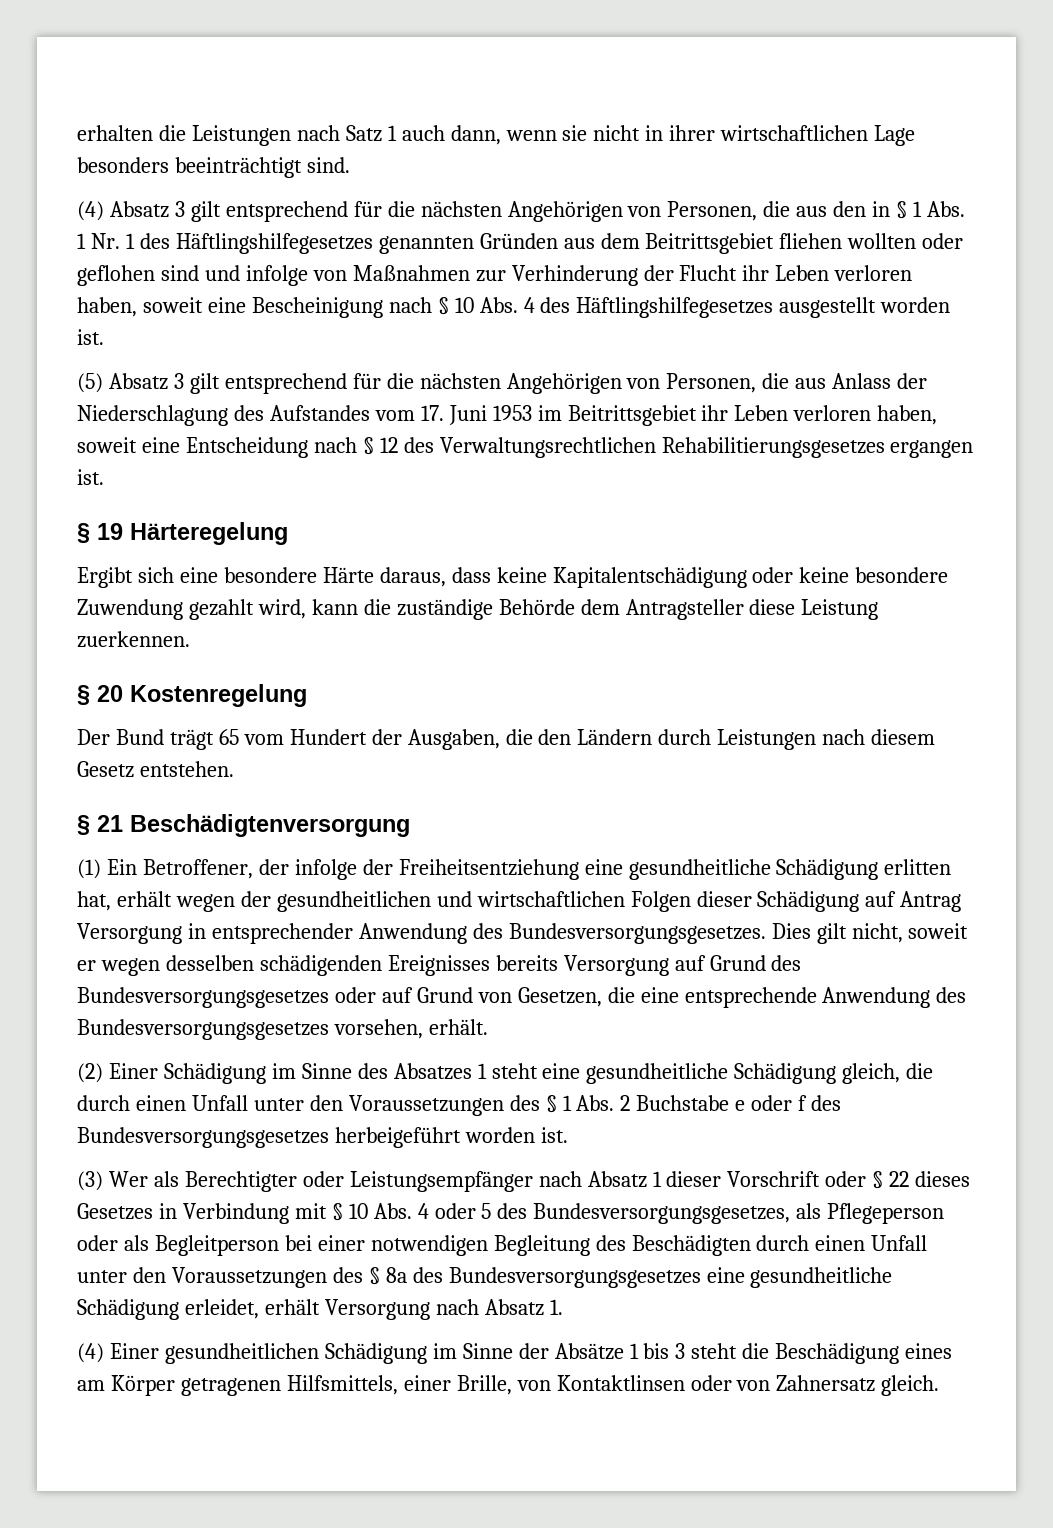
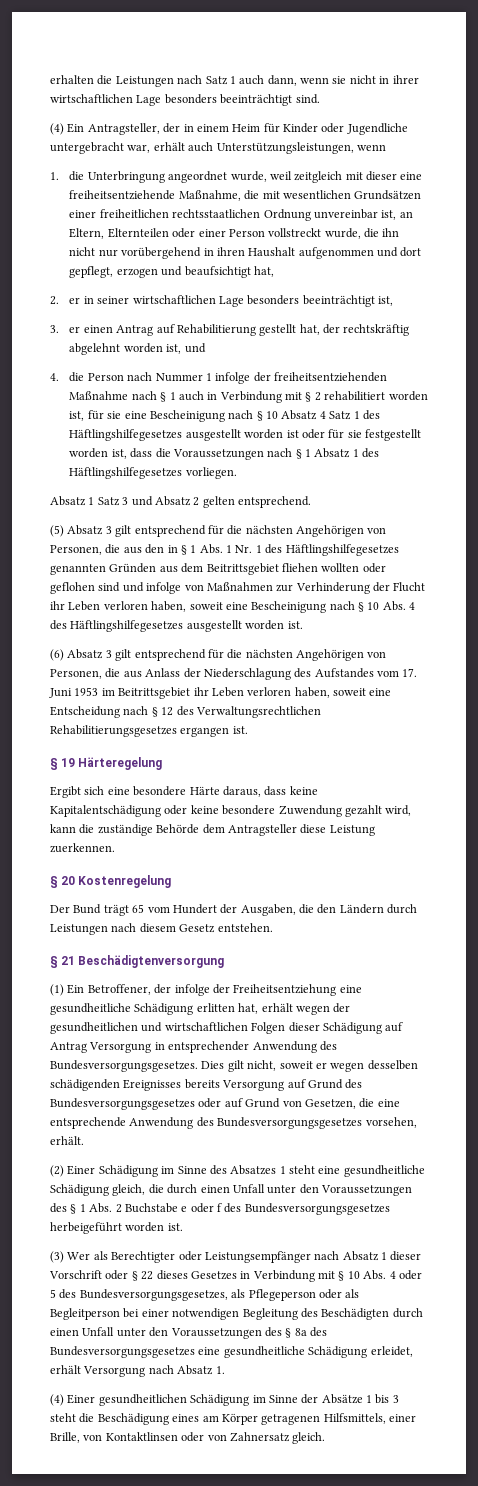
- (4) Absatz 3 gilt entsprechend für die nächsten Angehörigen von Personen, die aus den in § 1 Abs. 1 Nr. 1 des Häftlingshilfegesetzes genannten Gründen aus dem Beitrittsgebiet fliehen wollten oder geflohen sind und infolge von Maßnahmen zur Verhinderung der Flucht ihr Leben verloren haben, soweit eine Bescheinigung nach § 10 Abs. 4 des Häftlingshilfegesetzes ausgestellt worden ist.
+ (4) Ein Antragsteller, der in einem Heim für Kinder oder Jugendliche untergebracht war, erhält auch Unterstützungsleistungen, wenn
+ 1. die Unterbringung angeordnet wurde, weil zeitgleich mit dieser eine freiheitsentziehende Maßnahme, die mit wesentlichen Grundsätzen einer freiheitlichen rechtsstaatlichen Ordnung unvereinbar ist, an Eltern, Elternteilen oder einer Person vollstreckt wurde, die ihn nicht nur vorübergehend in ihren Haushalt aufgenommen und dort gepflegt, erzogen und beaufsichtigt hat,
+ 2. er in seiner wirtschaftlichen Lage besonders beeinträchtigt ist,
+ 3. er einen Antrag auf Rehabilitierung gestellt hat, der rechtskräftig abgelehnt worden ist, und
+ 4. die Person nach Nummer 1 infolge der freiheitsentziehenden Maßnahme nach § 1 auch in Verbindung mit § 2 rehabilitiert worden ist, für sie eine Bescheinigung nach § 10 Absatz 4 Satz 1 des Häftlingshilfegesetzes ausgestellt worden ist oder für sie festgestellt worden ist, dass die Voraussetzungen nach § 1 Absatz 1 des Häftlingshilfegesetzes vorliegen.
+ Absatz 1 Satz 3 und Absatz 2 gelten entsprechend.
+ (5) Absatz 3 gilt entsprechend für die nächsten Angehörigen von Personen, die aus den in § 1 Abs. 1 Nr. 1 des Häftlingshilfegesetzes genannten Gründen aus dem Beitrittsgebiet fliehen wollten oder geflohen sind und infolge von Maßnahmen zur Verhinderung der Flucht ihr Leben verloren haben, soweit eine Bescheinigung nach § 10 Abs. 4 des Häftlingshilfegesetzes ausgestellt worden ist.
- (5) Absatz 3 gilt entsprechend für die nächsten Angehörigen von Personen, die aus Anlass der Niederschlagung des Aufstandes vom 17. Juni 1953 im Beitrittsgebiet ihr Leben verloren haben, soweit eine Entscheidung nach § 12 des Verwaltungsrechtlichen Rehabilitierungsgesetzes ergangen ist.
+ (6) Absatz 3 gilt entsprechend für die nächsten Angehörigen von Personen, die aus Anlass der Niederschlagung des Aufstandes vom 17. Juni 1953 im Beitrittsgebiet ihr Leben verloren haben, soweit eine Entscheidung nach § 12 des Verwaltungsrechtlichen Rehabilitierungsgesetzes ergangen ist.

